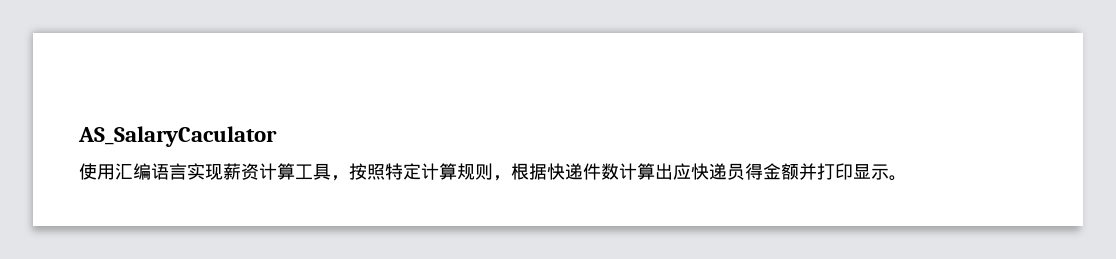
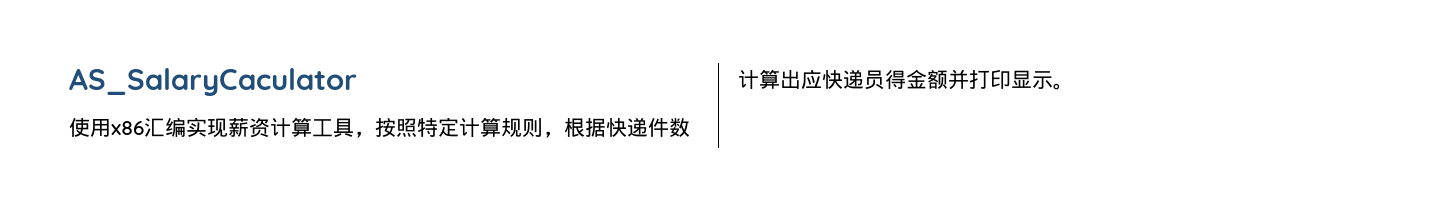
- 使用汇编语言实现薪资计算工具，按照特定计算规则，根据快递件数计算出应快递员得金额并打印显示。
+ 使用x86汇编实现薪资计算工具，按照特定计算规则，根据快递件数计算出应快递员得金额并打印显示。

